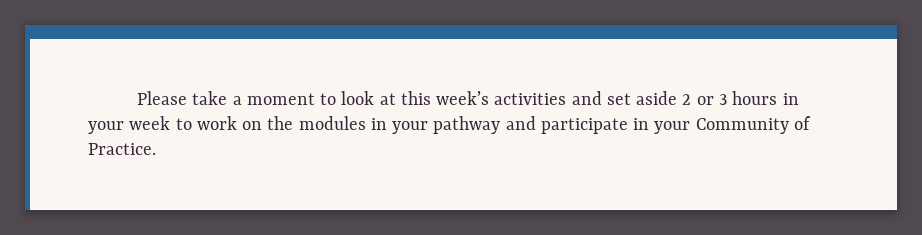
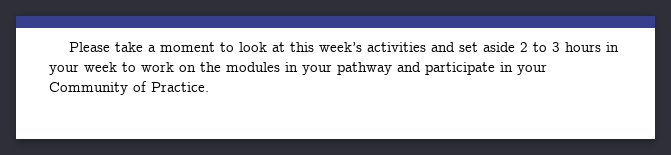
- Please take a moment to look at this week’s activities and set aside 2 or 3 hours in your week to work on the modules in your pathway and participate in your Community of Practice.
+ Please take a moment to look at this week’s activities and set aside 2 to 3 hours in your week to work on the modules in your pathway and participate in your Community of Practice.

